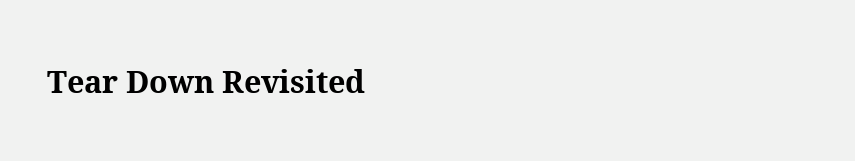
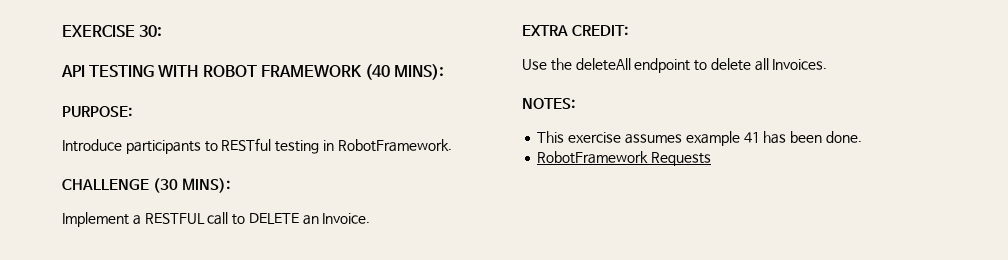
- Tear Down Revisited
+ EXERCISE 30:
+ API TESTING WITH ROBOT FRAMEWORK (40 MINS):
+ PURPOSE:
+ Introduce participants to RESTful testing in RobotFramework.
+ CHALLENGE (30 MINS):
+ Implement a RESTFUL call to DELETE an Invoice.
+ EXTRA CREDIT:
+ Use the deleteAll endpoint to delete all Invoices.
+ NOTES:
+ This exercise assumes example 41 has been done.
+ RobotFramework Requests

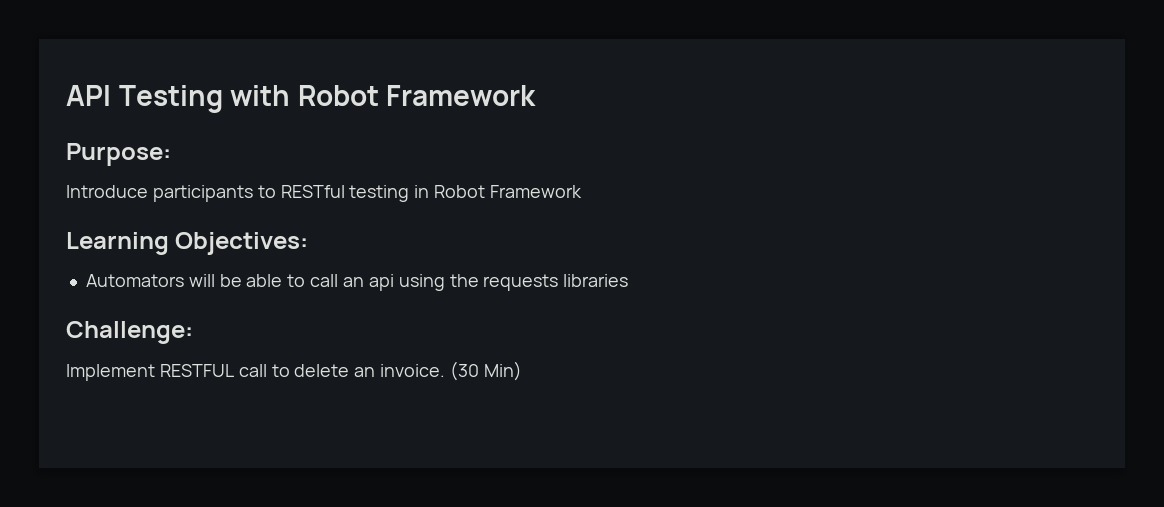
- EXERCISE 30:
- API TESTING WITH ROBOT FRAMEWORK (40 MINS):
- PURPOSE:
+ API Testing with Robot Framework
+ Purpose:
- Introduce participants to RESTful testing in RobotFramework.
- CHALLENGE (30 MINS):
+ Introduce participants to RESTful testing in Robot Framework
+ Learning Objectives:
+ Automators will be able to call an api using the requests libraries
+ Challenge:
- Implement a RESTFUL call to DELETE an Invoice.
- EXTRA CREDIT:
- Use the deleteAll endpoint to delete all Invoices.
- NOTES:
- This exercise assumes example 41 has been done.
- RobotFramework Requests
+ Implement RESTFUL call to delete an invoice. (30 Min)

